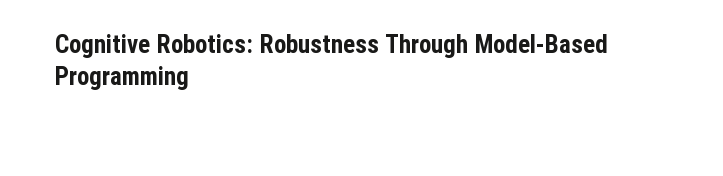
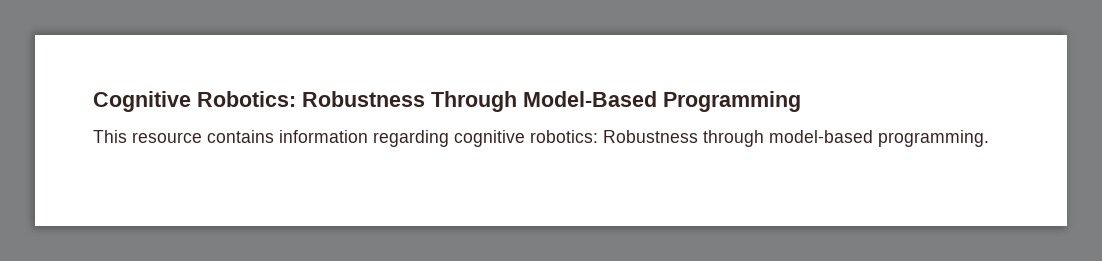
+ This resource contains information regarding cognitive robotics: Robustness through model-based programming.

